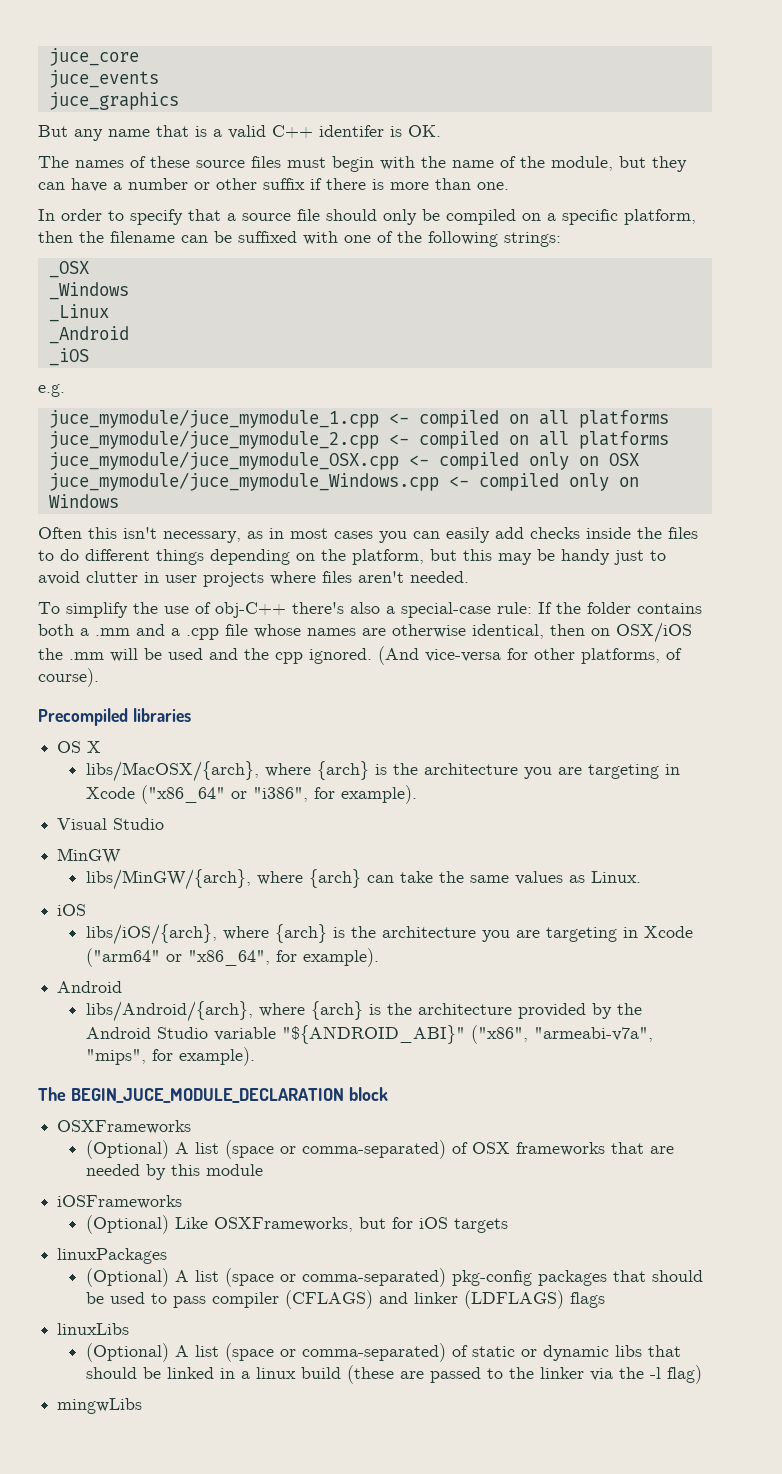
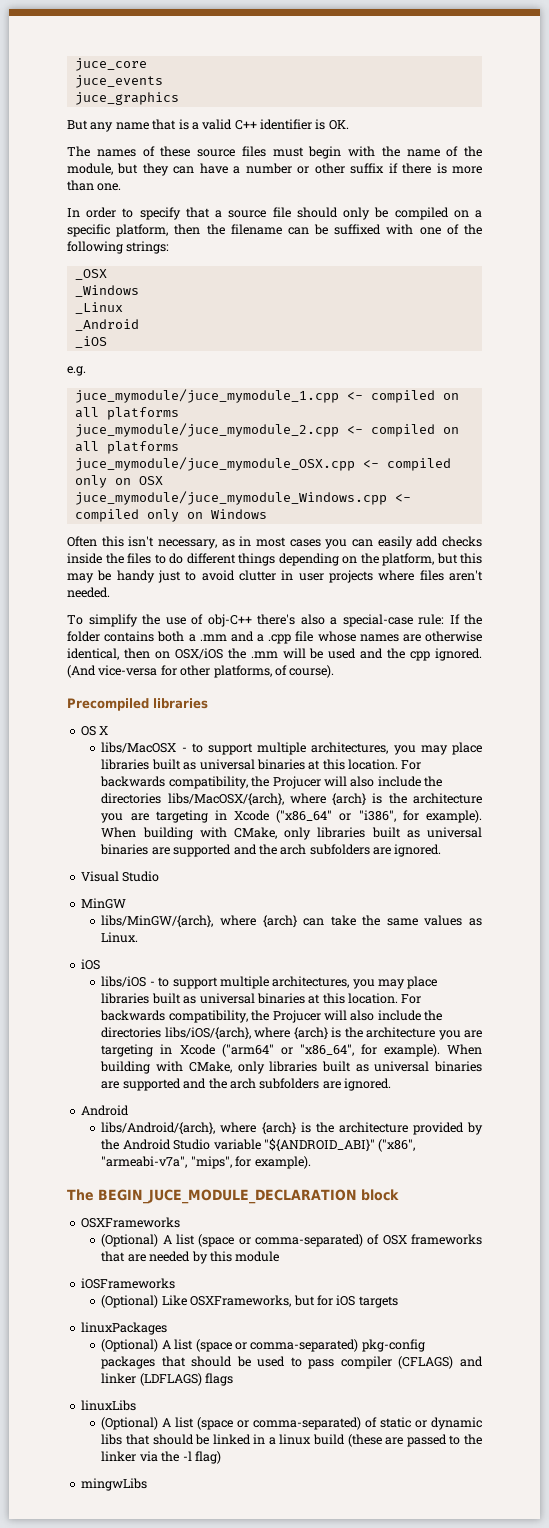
- But any name that is a valid C++ identifer is OK.
+ But any name that is a valid C++ identifier is OK.
- libs/MacOSX/{arch}, where {arch} is the architecture you are targeting in Xcode ("x86_64" or "i386", for example).
+ libs/MacOSX - to support multiple architectures, you may place libraries built as universal binaries at this location. For backwards compatibility, the Projucer will also include the directories libs/MacOSX/{arch}, where {arch} is the architecture you are targeting in Xcode ("x86_64" or "i386", for example). When building with CMake, only libraries built as universal binaries are supported and the arch subfolders are ignored.
- libs/iOS/{arch}, where {arch} is the architecture you are targeting in Xcode ("arm64" or "x86_64", for example).
+ libs/iOS - to support multiple architectures, you may place libraries built as universal binaries at this location. For backwards compatibility, the Projucer will also include the directories libs/iOS/{arch}, where {arch} is the architecture you are targeting in Xcode ("arm64" or "x86_64", for example). When building with CMake, only libraries built as universal binaries are supported and the arch subfolders are ignored.

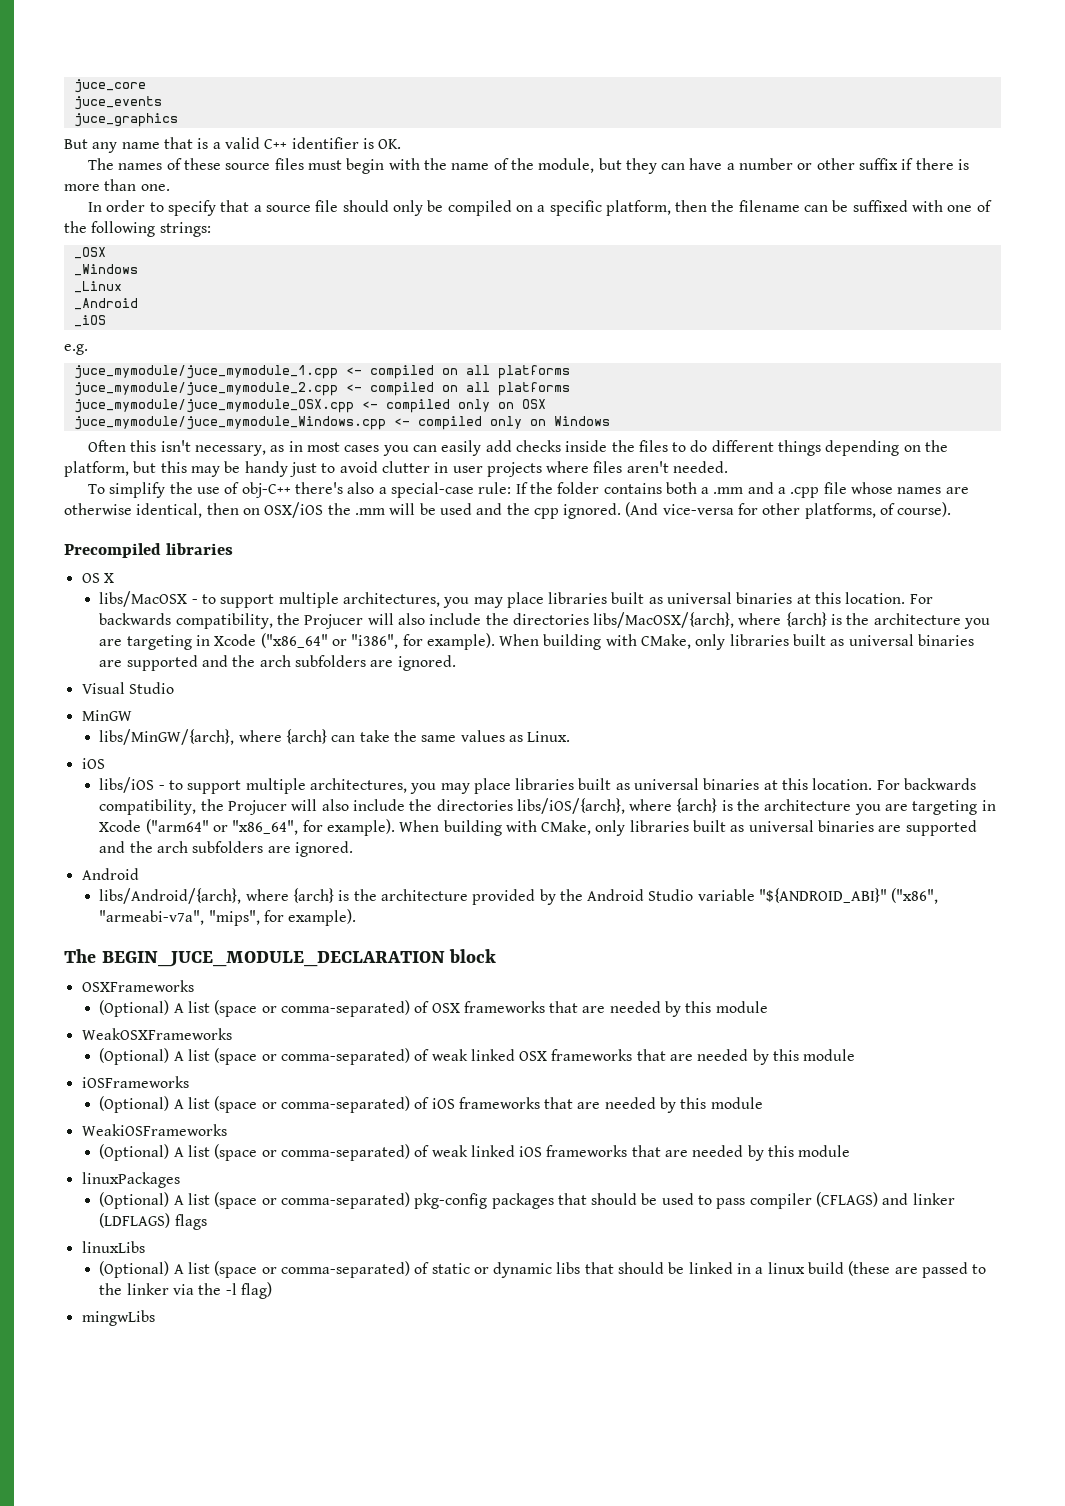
+ WeakOSXFrameworks
+ (Optional) A list (space or comma-separated) of weak linked OSX frameworks that are needed by this module
  iOSFrameworks
- (Optional) Like OSXFrameworks, but for iOS targets
+ (Optional) A list (space or comma-separated) of iOS frameworks that are needed by this module
+ WeakiOSFrameworks
+ (Optional) A list (space or comma-separated) of weak linked iOS frameworks that are needed by this module

